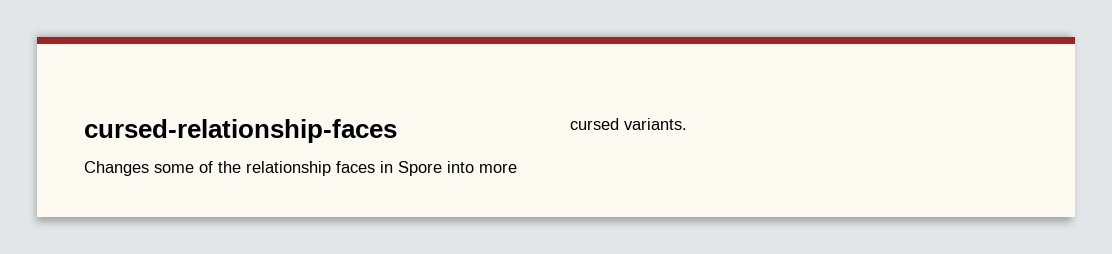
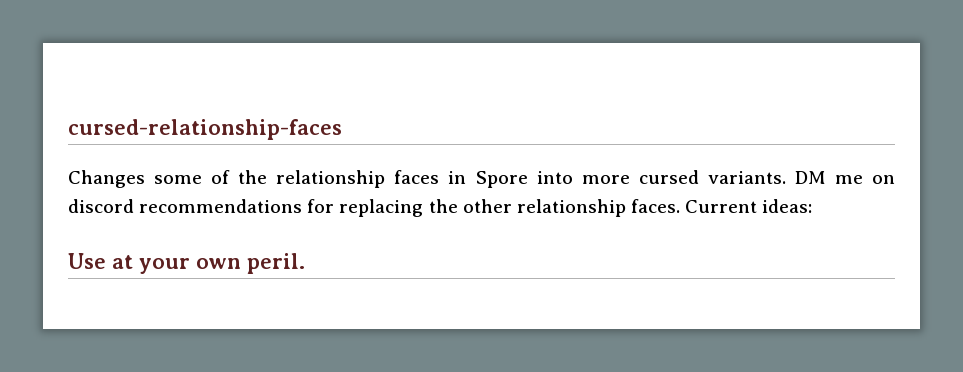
+ DM me on discord recommendations for replacing the other relationship faces. Current ideas:
+ Use at your own peril.

